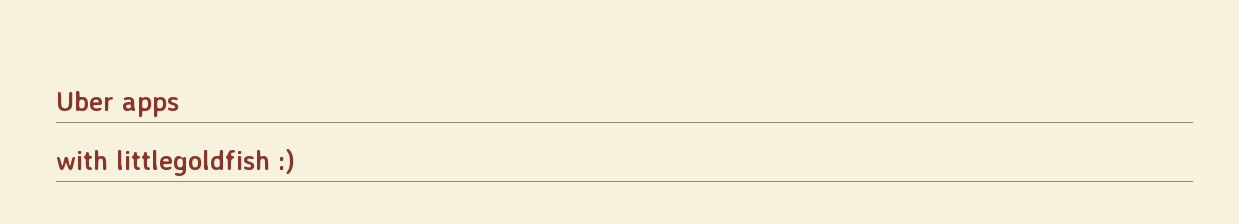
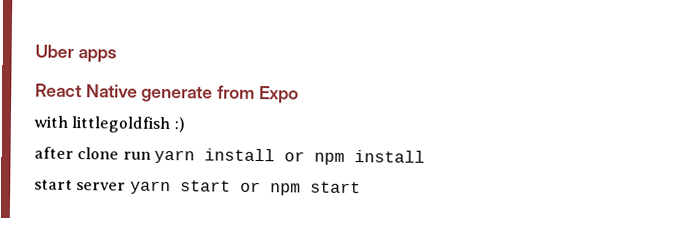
+ React Native generate from Expo
  with littlegoldfish :)
+ after clone run yarn install or npm install
+ start server yarn start or npm start

